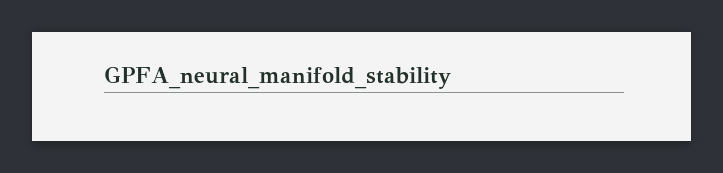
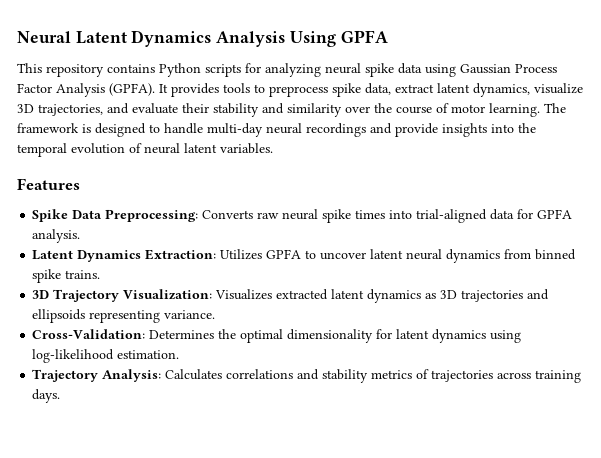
- GPFA_neural_manifold_stability
+ Neural Latent Dynamics Analysis Using GPFA
+ This repository contains Python scripts for analyzing neural spike data using Gaussian Process Factor Analysis (GPFA). It provides tools to preprocess spike data, extract latent dynamics, visualize 3D trajectories, and evaluate their stability and similarity over the course of motor learning. The framework is designed to handle multi-day neural recordings and provide insights into the temporal evolution of neural latent variables.
+ Features
+ Spike Data Preprocessing: Converts raw neural spike times into trial-aligned data for GPFA analysis.
+ Latent Dynamics Extraction: Utilizes GPFA to uncover latent neural dynamics from binned spike trains.
+ 3D Trajectory Visualization: Visualizes extracted latent dynamics as 3D trajectories and ellipsoids representing variance.
+ Cross-Validation: Determines the optimal dimensionality for latent dynamics using log-likelihood estimation.
+ Trajectory Analysis: Calculates correlations and stability metrics of trajectories across training days.

